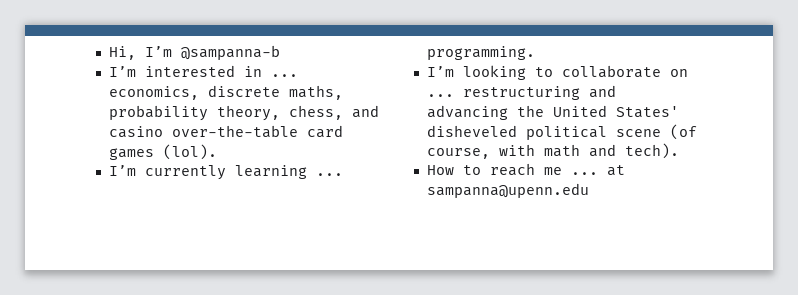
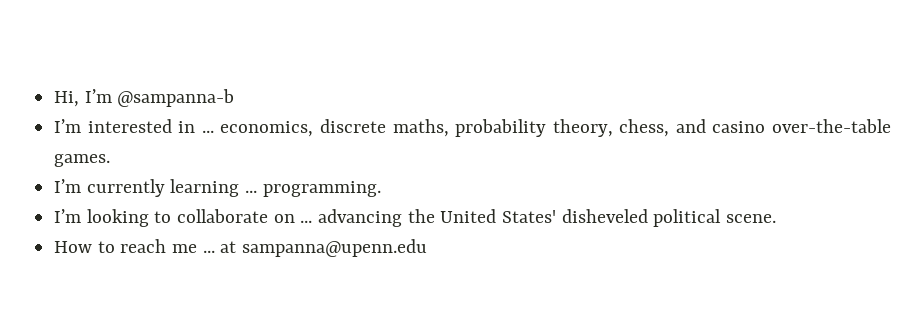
- I’m interested in ... economics, discrete maths, probability theory, chess, and casino over-the-table card games (lol).
+ I’m interested in ... economics, discrete maths, probability theory, chess, and casino over-the-table games.
- I’m looking to collaborate on ... restructuring and advancing the United States' disheveled political scene (of course, with math and tech).
+ I’m looking to collaborate on ... advancing the United States' disheveled political scene.

